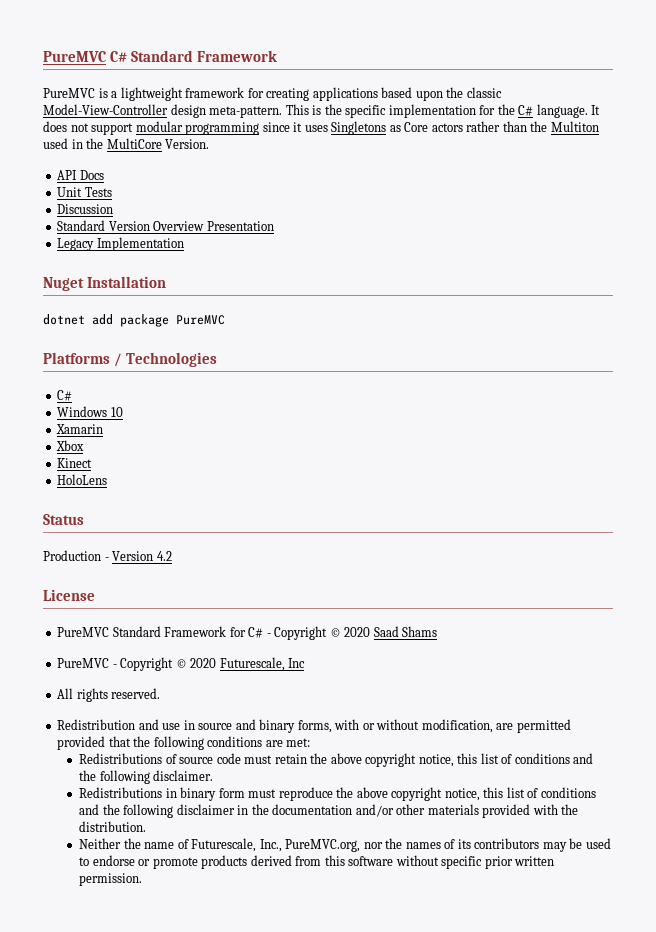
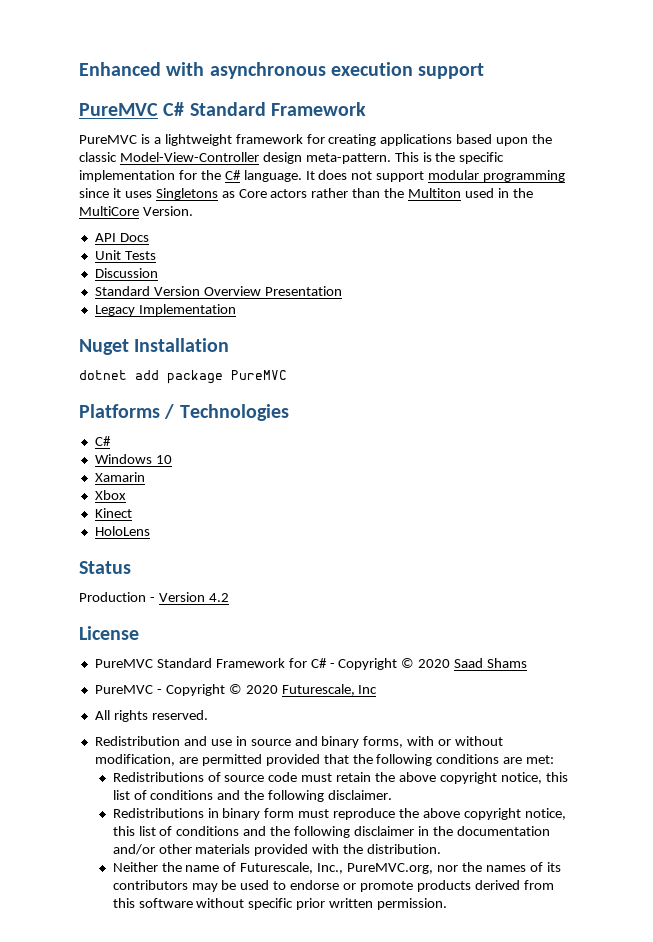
+ Enhanced with asynchronous execution support

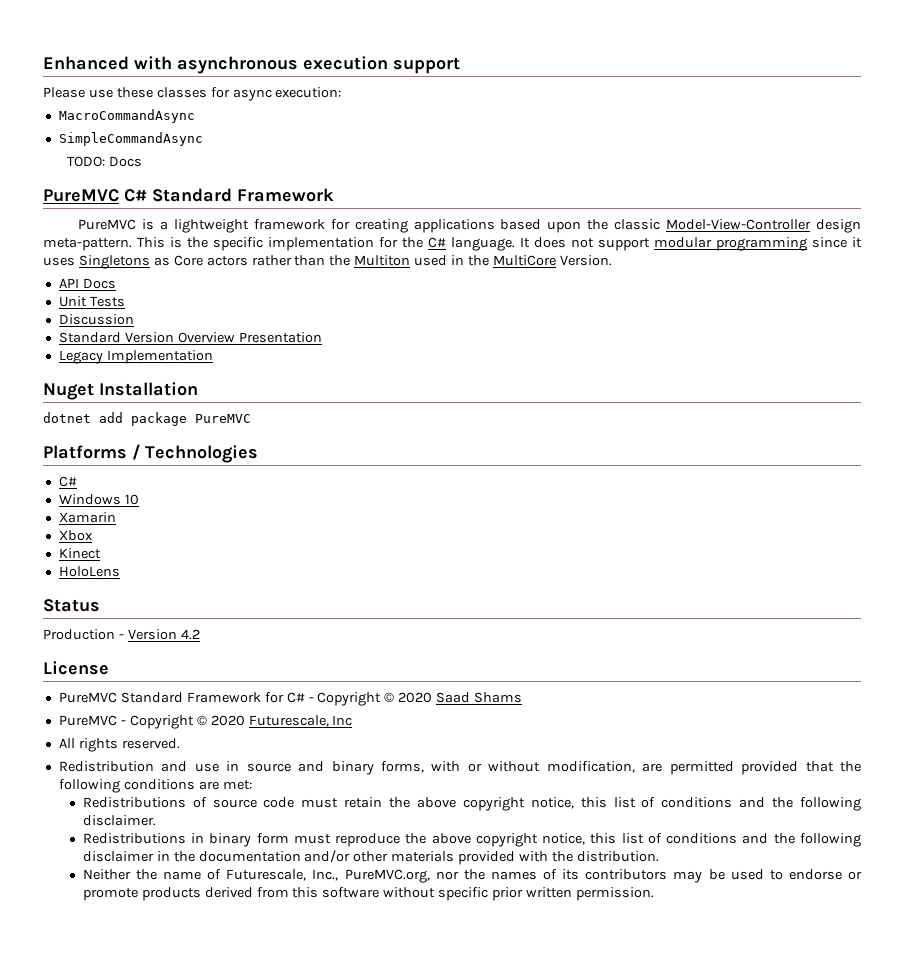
+ Please use these classes for async execution:
+ MacroCommandAsync
+ SimpleCommandAsync
+ TODO: Docs

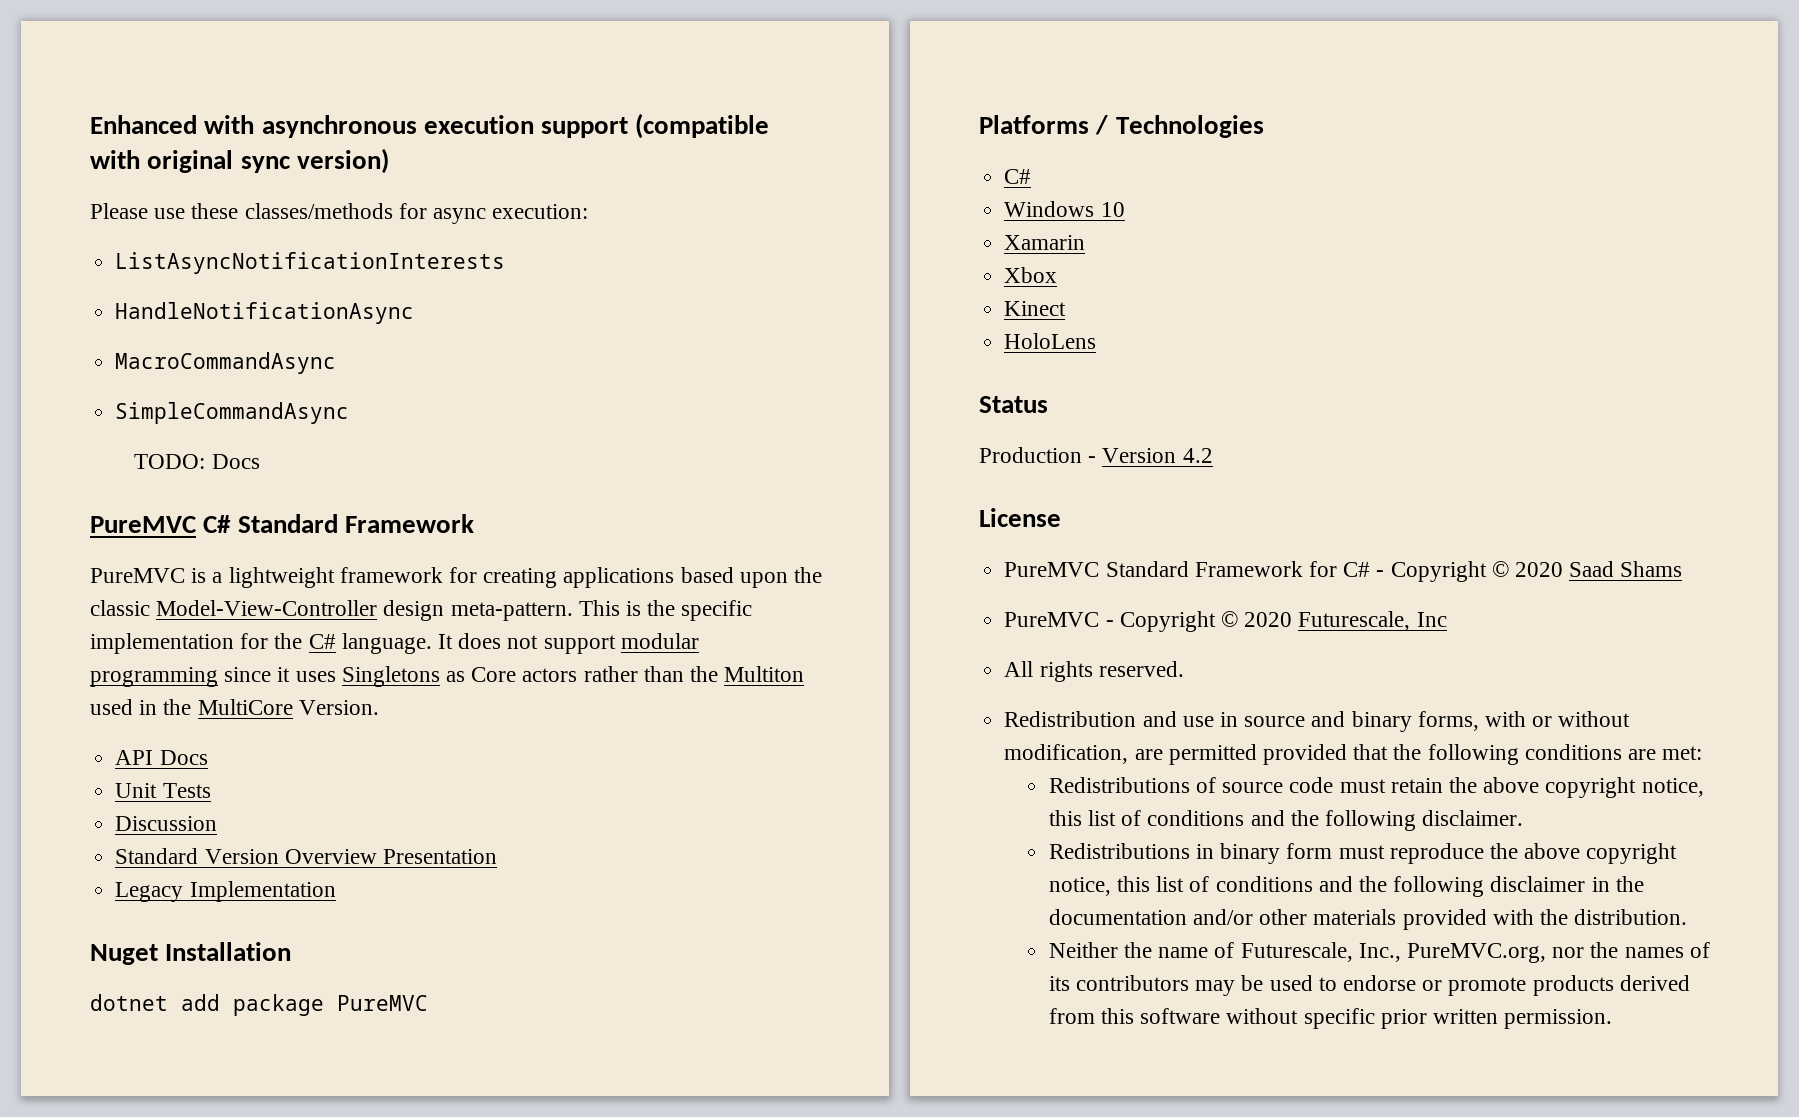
- Enhanced with asynchronous execution support
+ Enhanced with asynchronous execution support (compatible with original sync version)
- Please use these classes for async execution:
+ Please use these classes/methods for async execution:
+ ListAsyncNotificationInterests
+ HandleNotificationAsync

